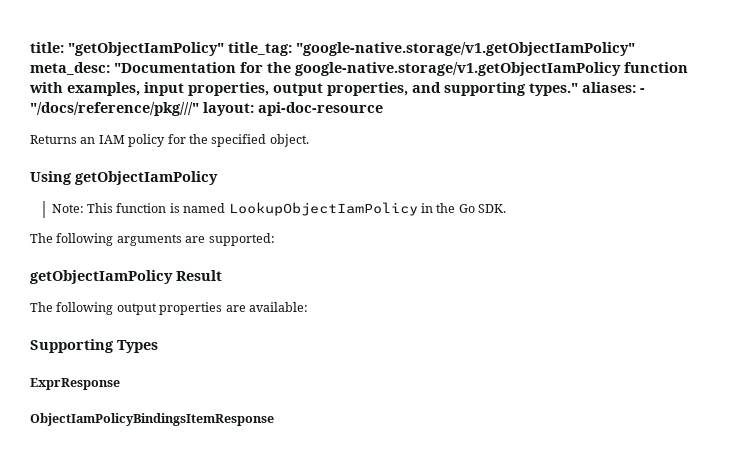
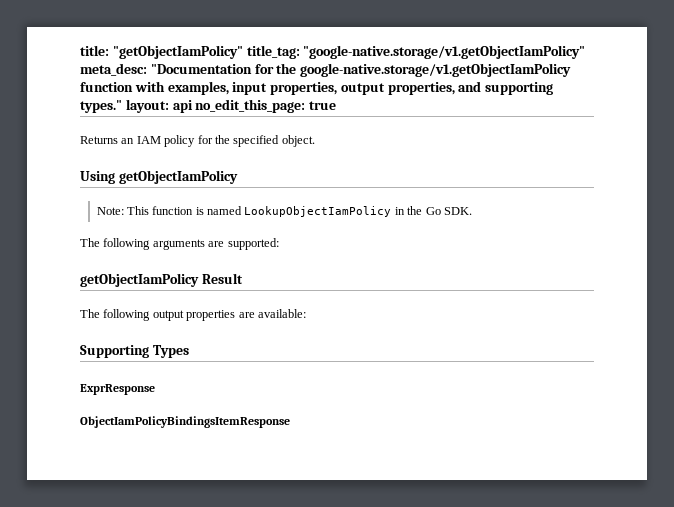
- title: "getObjectIamPolicy" title_tag: "google-native.storage/v1.getObjectIamPolicy" meta_desc: "Documentation for the google-native.storage/v1.getObjectIamPolicy function with examples, input properties, output properties, and supporting types." aliases: - "/docs/reference/pkg///" layout: api-doc-resource
+ title: "getObjectIamPolicy" title_tag: "google-native.storage/v1.getObjectIamPolicy" meta_desc: "Documentation for the google-native.storage/v1.getObjectIamPolicy function with examples, input properties, output properties, and supporting types." layout: api no_edit_this_page: true

